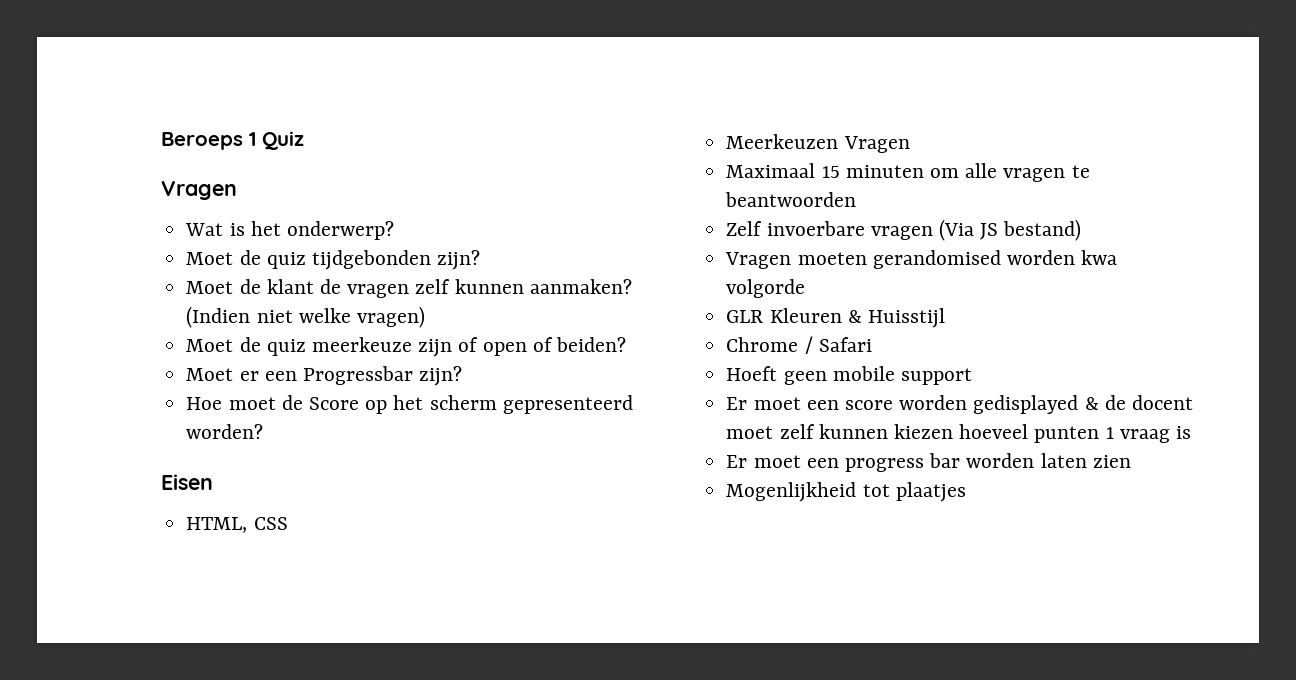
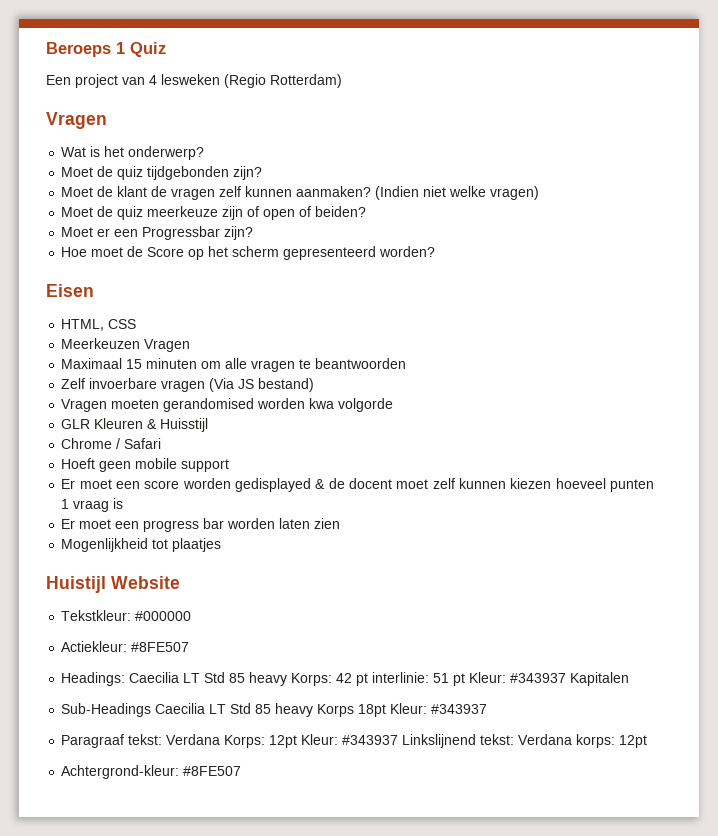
+ Een project van 4 lesweken (Regio Rotterdam)
+ Huistijl Website
+ Tekstkleur: #000000
+ Actiekleur: #8FE507
+ Headings: Caecilia LT Std 85 heavy Korps: 42 pt interlinie: 51 pt Kleur: #343937 Kapitalen
+ Sub-Headings Caecilia LT Std 85 heavy Korps 18pt Kleur: #343937
+ Paragraaf tekst: Verdana Korps: 12pt Kleur: #343937 Linkslijnend tekst: Verdana korps: 12pt
+ Achtergrond-kleur: #8FE507

